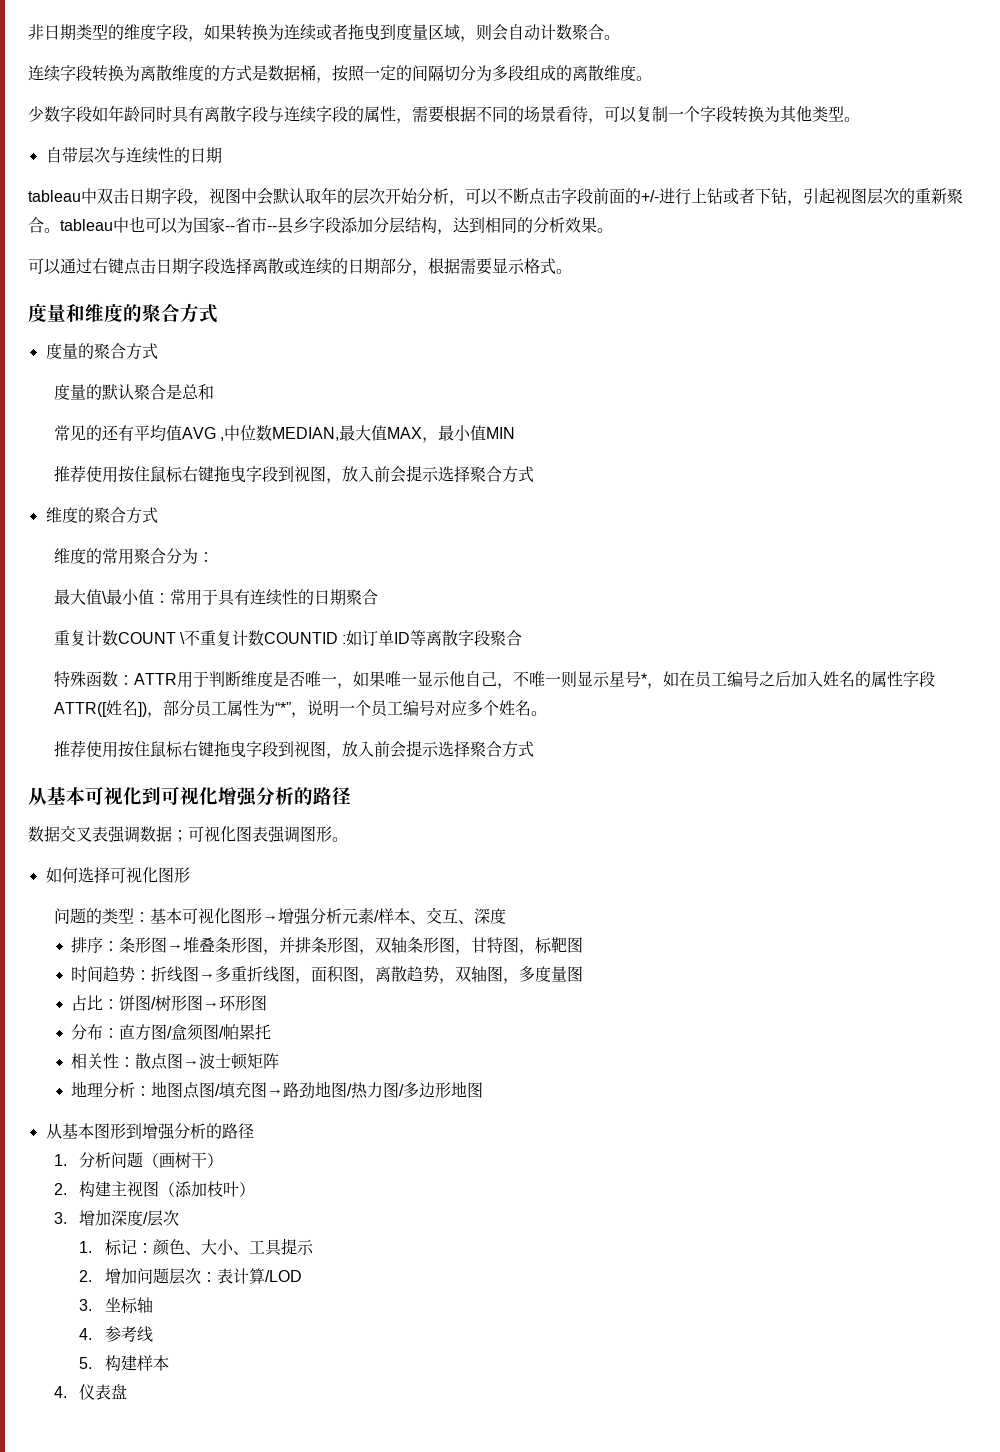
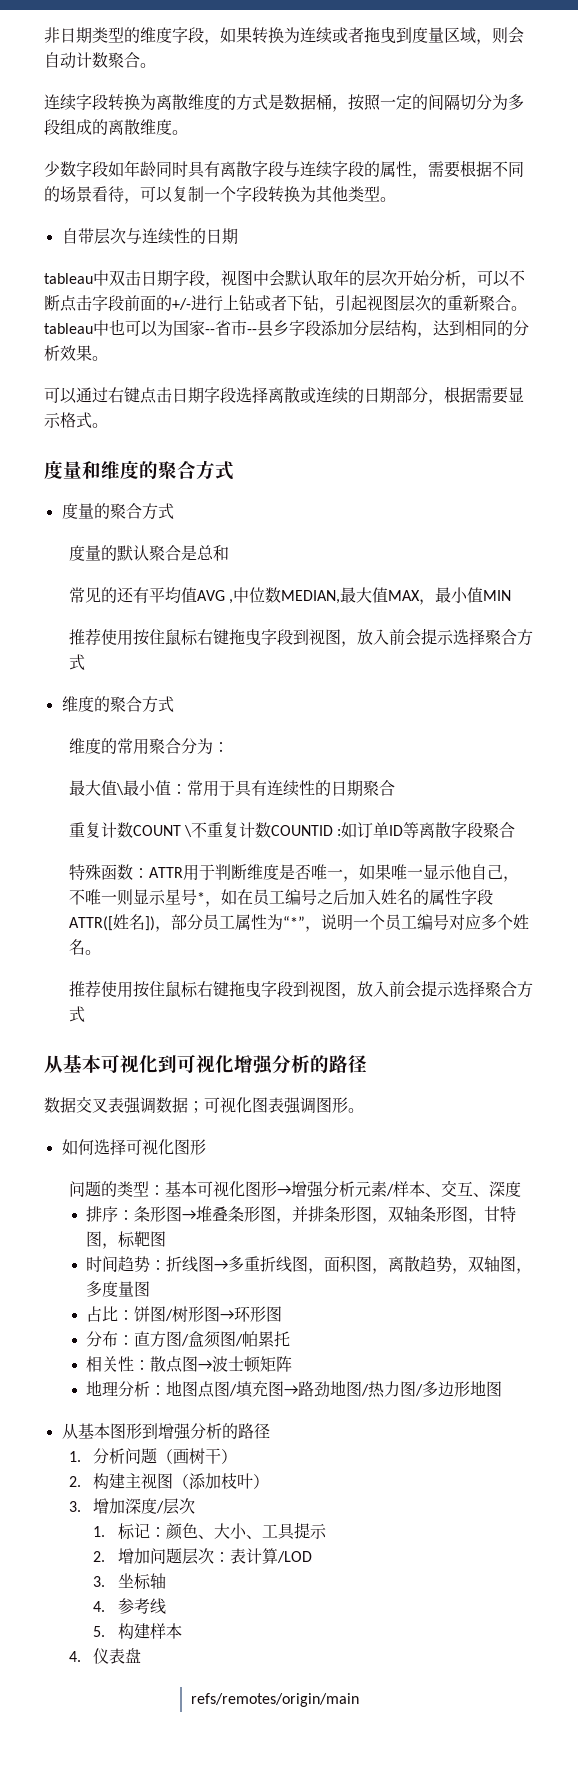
+ refs/remotes/origin/main

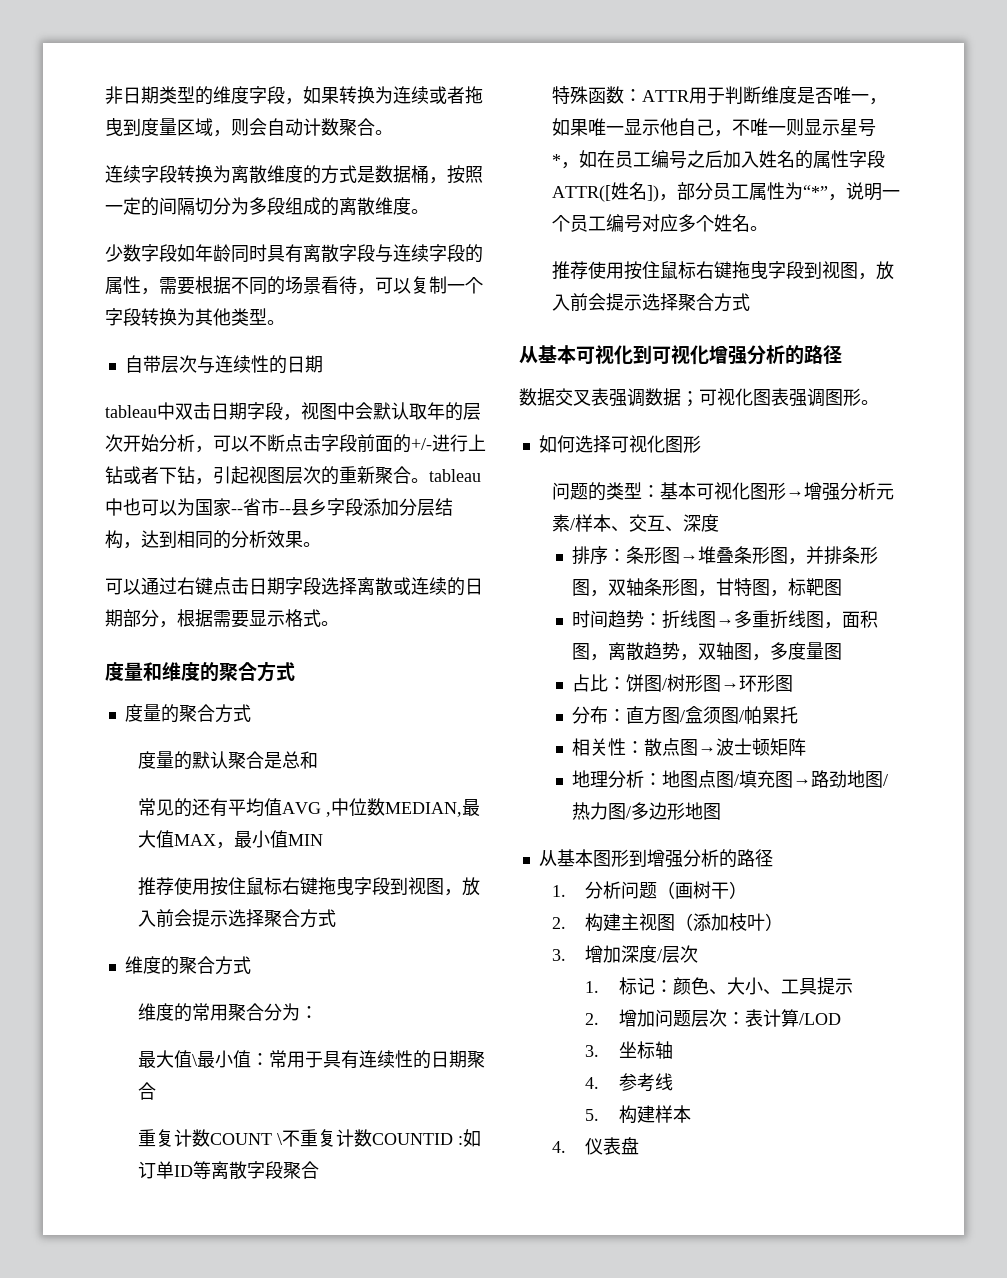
- refs/remotes/origin/main

